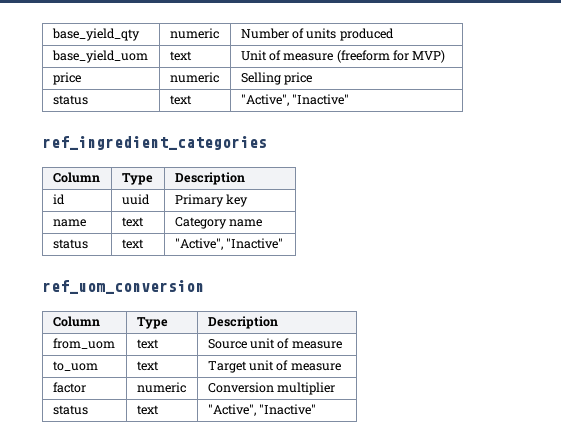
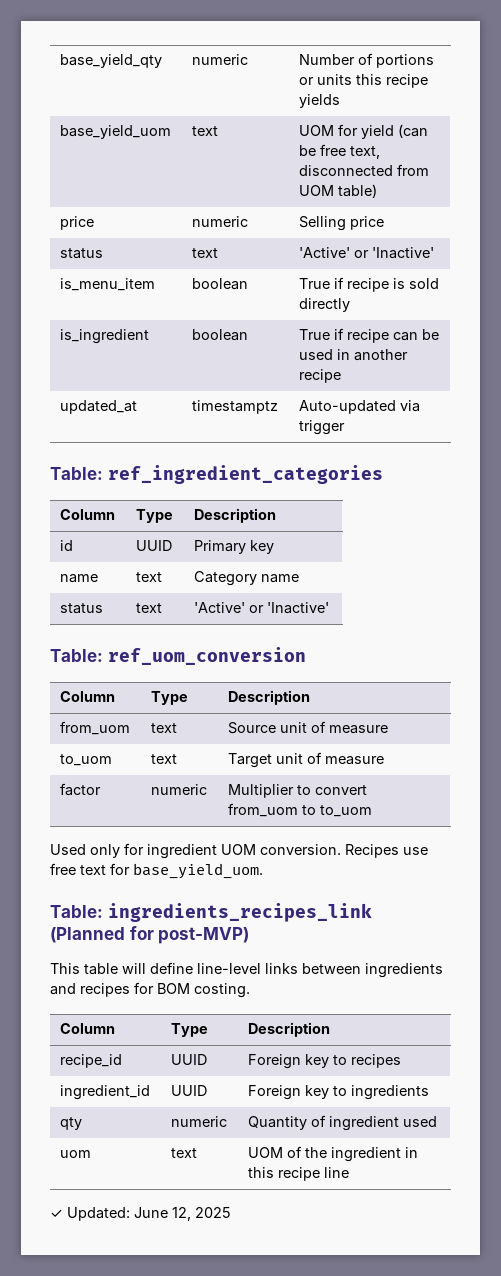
- base_yield_qty | numeric | Number of units produced
- base_yield_uom | text | Unit of measure (freeform for MVP)
+ base_yield_qty | numeric | Number of portions or units this recipe yields
+ base_yield_uom | text | UOM for yield (can be free text, disconnected from UOM table)
  price | numeric | Selling price
- status | text | "Active", "Inactive"
- ref_ingredient_categories
+ status | text | 'Active' or 'Inactive'
+ is_menu_item | boolean | True if recipe is sold directly
+ is_ingredient | boolean | True if recipe can be used in another recipe
+ updated_at | timestamptz | Auto-updated via trigger
+ Table: ref_ingredient_categories
- id | uuid | Primary key
+ id | UUID | Primary key
  name | text | Category name
- status | text | "Active", "Inactive"
- ref_uom_conversion
+ status | text | 'Active' or 'Inactive'
+ Table: ref_uom_conversion
- factor | numeric | Conversion multiplier
- status | text | "Active", "Inactive"
+ factor | numeric | Multiplier to convert from_uom to to_uom
+ Used only for ingredient UOM conversion. Recipes use free text for base_yield_uom.
+ Table: ingredients_recipes_link (Planned for post-MVP)
+ This table will define line-level links between ingredients and recipes for BOM costing.
+ Column | Type | Description
+ recipe_id | UUID | Foreign key to recipes
+ ingredient_id | UUID | Foreign key to ingredients
+ qty | numeric | Quantity of ingredient used
+ uom | text | UOM of the ingredient in this recipe line
+ ✓ Updated: June 12, 2025

